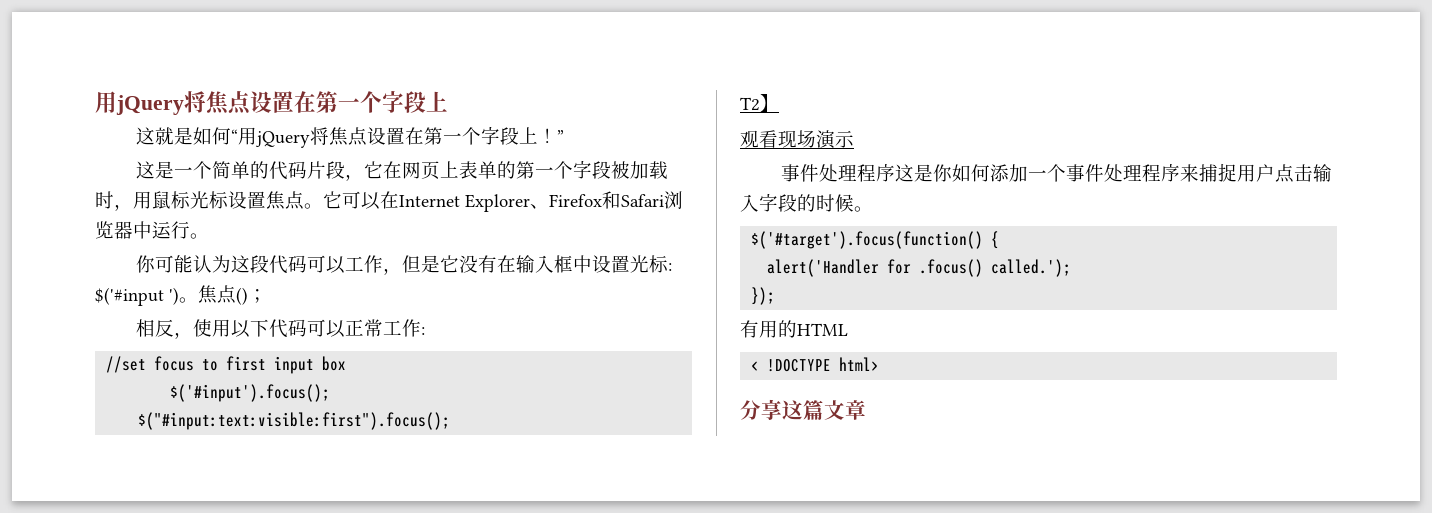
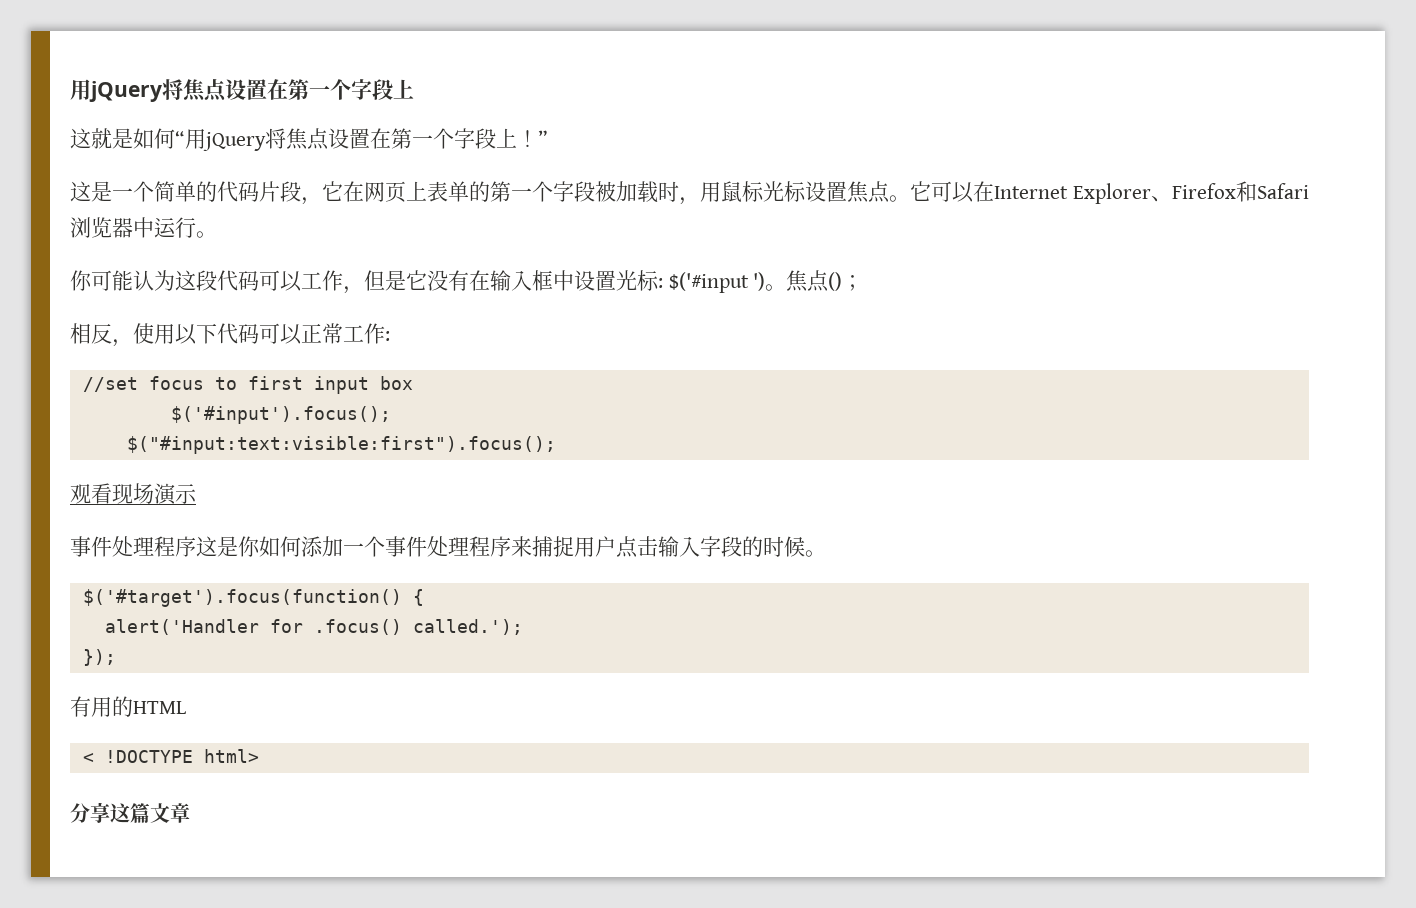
- T2】

